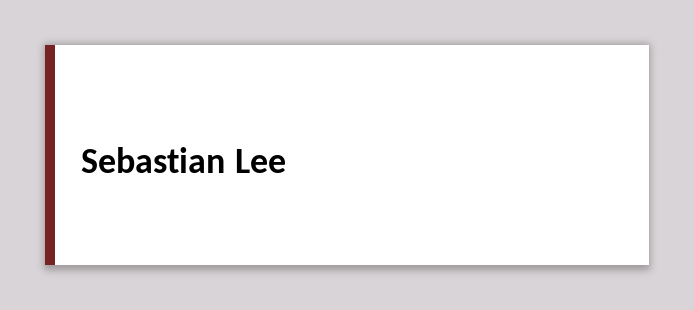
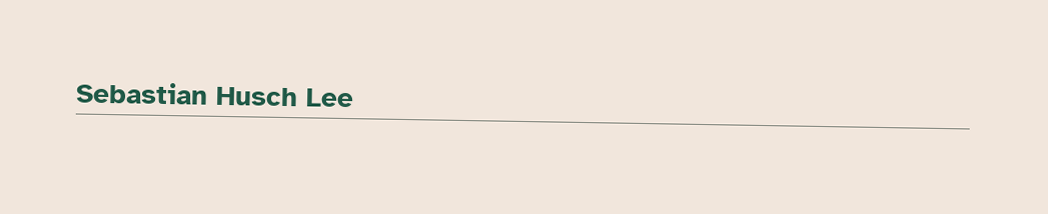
- Sebastian Lee
+ Sebastian Husch Lee

